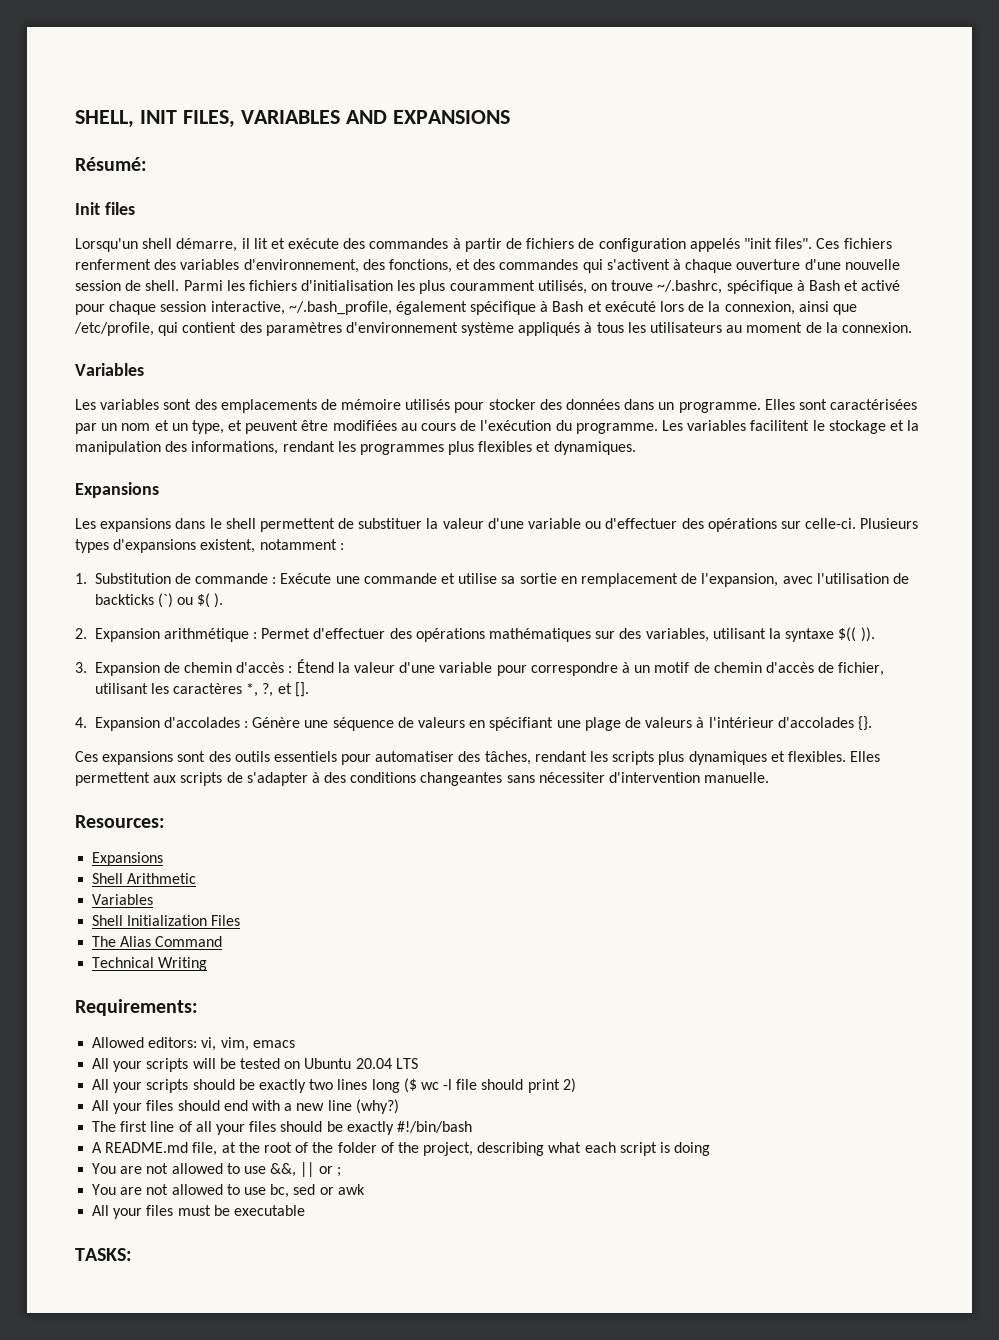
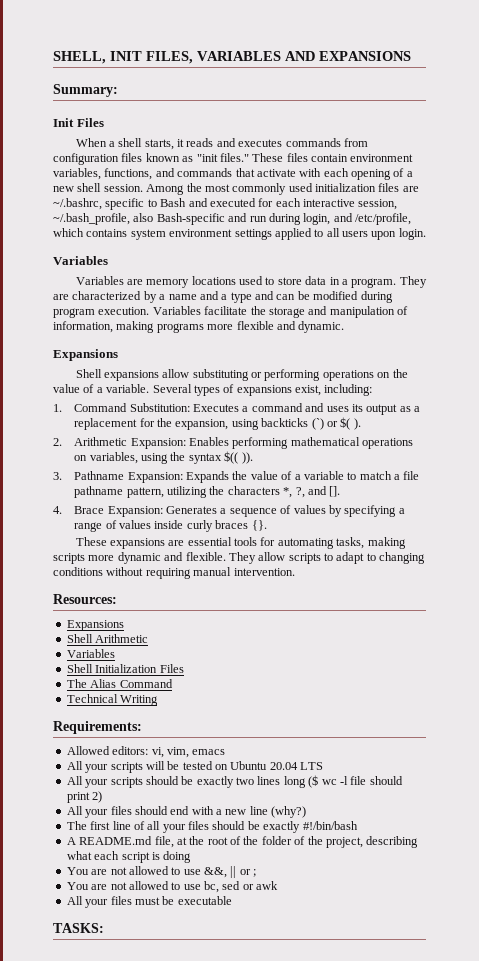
- Résumé:
+ Summary:
- Init files
- Lorsqu'un shell démarre, il lit et exécute des commandes à partir de fichiers de configuration appelés "init files". Ces fichiers renferment des variables d'environnement, des fonctions, et des commandes qui s'activent à chaque ouverture d'une nouvelle session de shell. Parmi les fichiers d'initialisation les plus couramment utilisés, on trouve ~/.bashrc, spécifique à Bash et activé pour chaque session interactive, ~/.bash_profile, également spécifique à Bash et exécuté lors de la connexion, ainsi que /etc/profile, qui contient des paramètres d'environnement système appliqués à tous les utilisateurs au moment de la connexion.
+ Init Files
+ When a shell starts, it reads and executes commands from configuration files known as "init files." These files contain environment variables, functions, and commands that activate with each opening of a new shell session. Among the most commonly used initialization files are ~/.bashrc, specific to Bash and executed for each interactive session, ~/.bash_profile, also Bash-specific and run during login, and /etc/profile, which contains system environment settings applied to all users upon login.
  Variables
- Les variables sont des emplacements de mémoire utilisés pour stocker des données dans un programme. Elles sont caractérisées par un nom et un type, et peuvent être modifiées au cours de l'exécution du programme. Les variables facilitent le stockage et la manipulation des informations, rendant les programmes plus flexibles et dynamiques.
+ Variables are memory locations used to store data in a program. They are characterized by a name and a type and can be modified during program execution. Variables facilitate the storage and manipulation of information, making programs more flexible and dynamic.
  Expansions
- Les expansions dans le shell permettent de substituer la valeur d'une variable ou d'effectuer des opérations sur celle-ci. Plusieurs types d'expansions existent, notamment :
- 1. Substitution de commande : Exécute une commande et utilise sa sortie en remplacement de l'expansion, avec l'utilisation de backticks (`) ou $( ).
+ Shell expansions allow substituting or performing operations on the value of a variable. Several types of expansions exist, including:
+ 1. Command Substitution: Executes a command and uses its output as a replacement for the expansion, using backticks (`) or $( ).
- 2. Expansion arithmétique : Permet d'effectuer des opérations mathématiques sur des variables, utilisant la syntaxe $(( )).
- 3. Expansion de chemin d'accès : Étend la valeur d'une variable pour correspondre à un motif de chemin d'accès de fichier, utilisant les caractères *, ?, et [].
+ 2. Arithmetic Expansion: Enables performing mathematical operations on variables, using the syntax $(( )).
+ 3. Pathname Expansion: Expands the value of a variable to match a file pathname pattern, utilizing the characters *, ?, and [].
- 4. Expansion d'accolades : Génère une séquence de valeurs en spécifiant une plage de valeurs à l'intérieur d'accolades {}.
- Ces expansions sont des outils essentiels pour automatiser des tâches, rendant les scripts plus dynamiques et flexibles. Elles permettent aux scripts de s'adapter à des conditions changeantes sans nécessiter d'intervention manuelle.
+ 4. Brace Expansion: Generates a sequence of values by specifying a range of values inside curly braces {}.
+ These expansions are essential tools for automating tasks, making scripts more dynamic and flexible. They allow scripts to adapt to changing conditions without requiring manual intervention.

